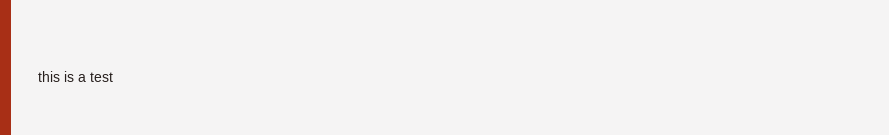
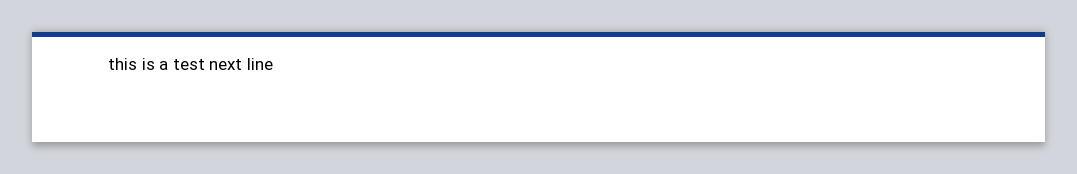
- this is a test
+ this is a test next line

